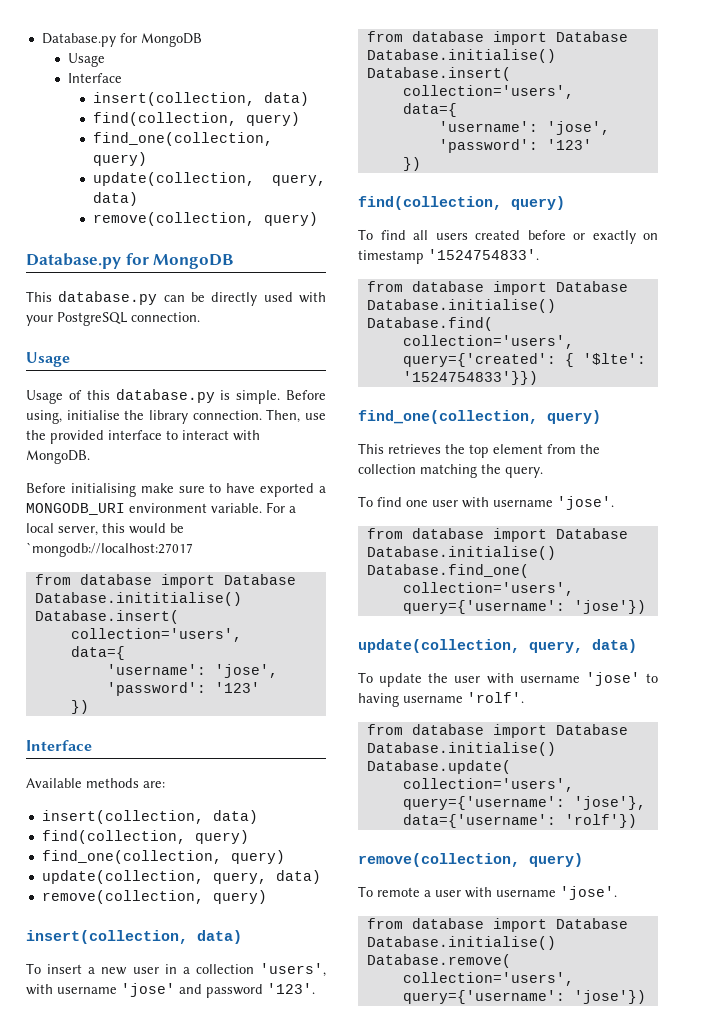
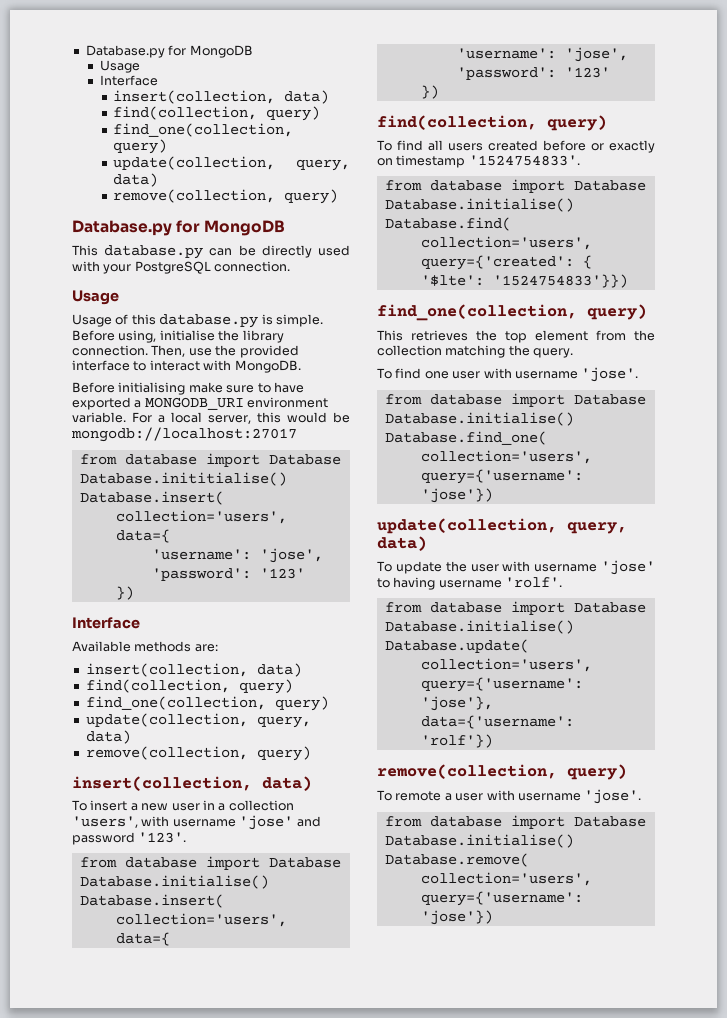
- For a local server, this would be `mongodb://localhost:27017
+ For a local server, this would be mongodb://localhost:27017

